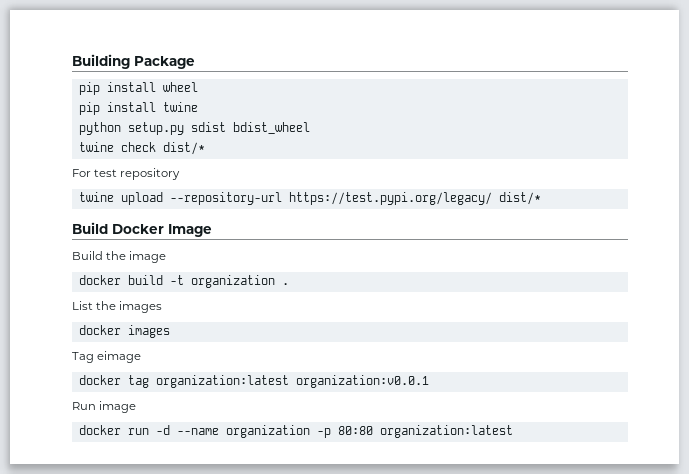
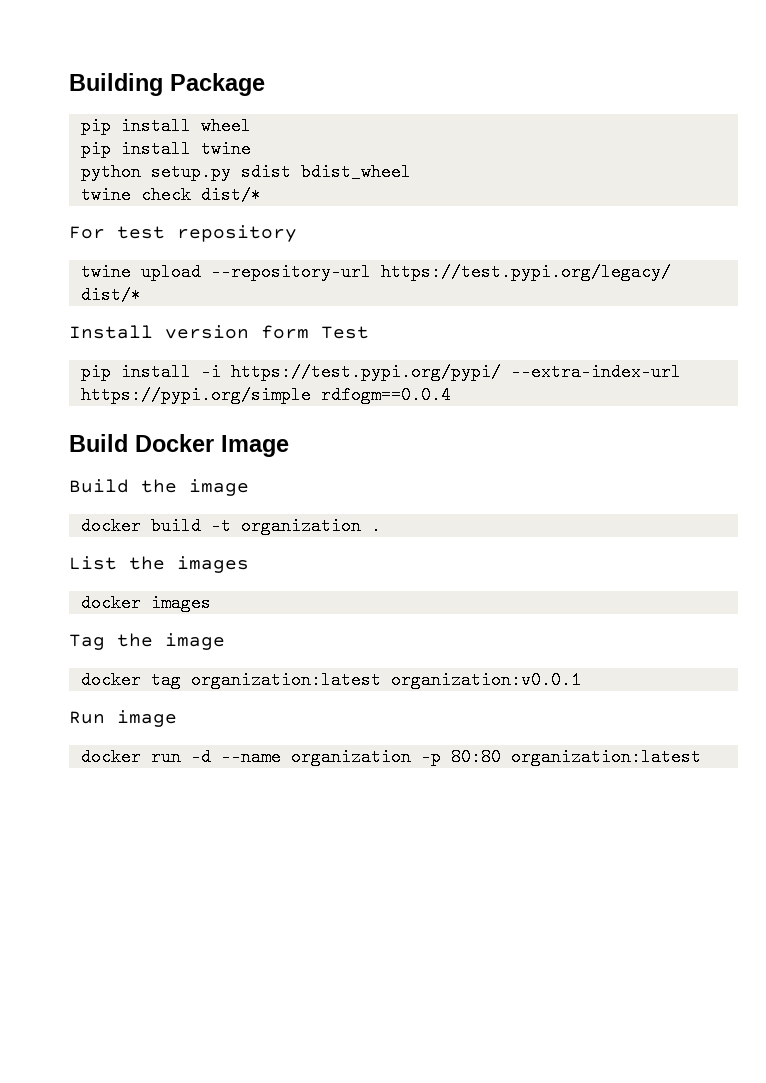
+ Install version form Test
+ pip install -i https://test.pypi.org/pypi/ --extra-index-url https://pypi.org/simple rdfogm==0.0.4
- Tag eimage
+ Tag the image

